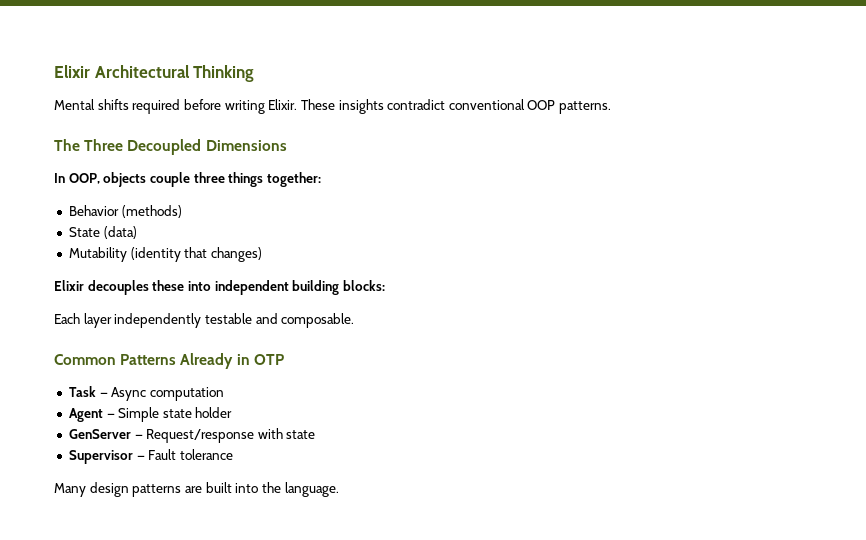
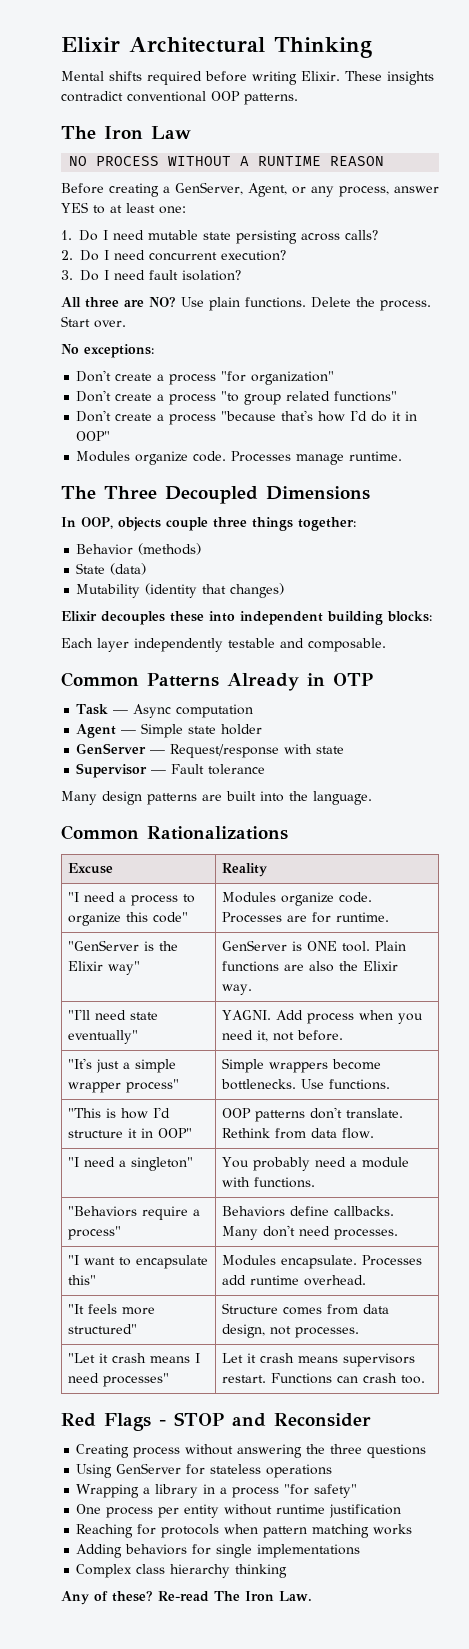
+ The Iron Law
+ NO PROCESS WITHOUT A RUNTIME REASON
+ Before creating a GenServer, Agent, or any process, answer YES to at least one:
+ 1. Do I need mutable state persisting across calls?
+ 2. Do I need concurrent execution?
+ 3. Do I need fault isolation?
+ All three are NO? Use plain functions. Delete the process. Start over.
+ No exceptions:
+ Don't create a process "for organization"
+ Don't create a process "to group related functions"
+ Don't create a process "because that's how I'd do it in OOP"
+ Modules organize code. Processes manage runtime.
+ Common Rationalizations
+ Excuse | Reality
+ "I need a process to organize this code" | Modules organize code. Processes are for runtime.
+ "GenServer is the Elixir way" | GenServer is ONE tool. Plain functions are also the Elixir way.
+ "I'll need state eventually" | YAGNI. Add process when you need it, not before.
+ "It's just a simple wrapper process" | Simple wrappers become bottlenecks. Use functions.
+ "This is how I'd structure it in OOP" | OOP patterns don't translate. Rethink from data flow.
+ "I need a singleton" | You probably need a module with functions.
+ "Behaviors require a process" | Behaviors define callbacks. Many don't need processes.
+ "I want to encapsulate this" | Modules encapsulate. Processes add runtime overhead.
+ "It feels more structured" | Structure comes from data design, not processes.
+ "Let it crash means I need processes" | Let it crash means supervisors restart. Functions can crash too.
+ Red Flags - STOP and Reconsider
+ Creating process without answering the three questions
+ Using GenServer for stateless operations
+ Wrapping a library in a process "for safety"
+ One process per entity without runtime justification
+ Reaching for protocols when pattern matching works
+ Adding behaviors for single implementations
+ Complex class hierarchy thinking
+ Any of these? Re-read The Iron Law.

